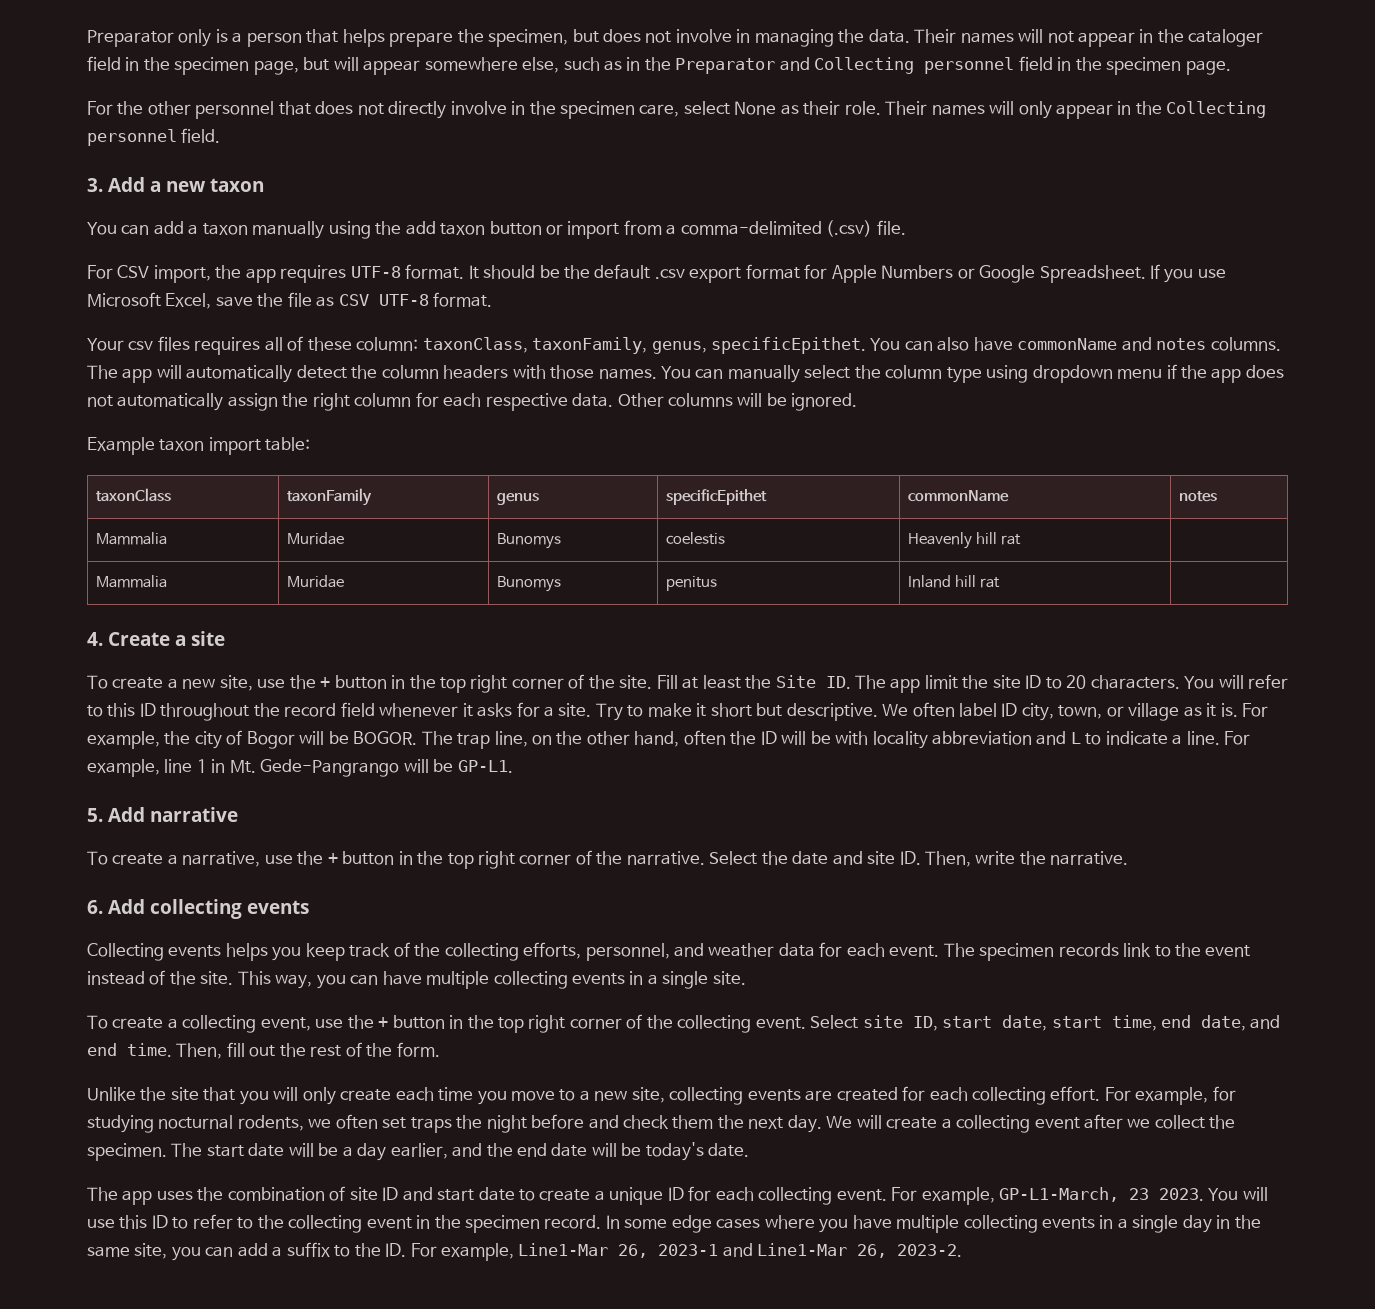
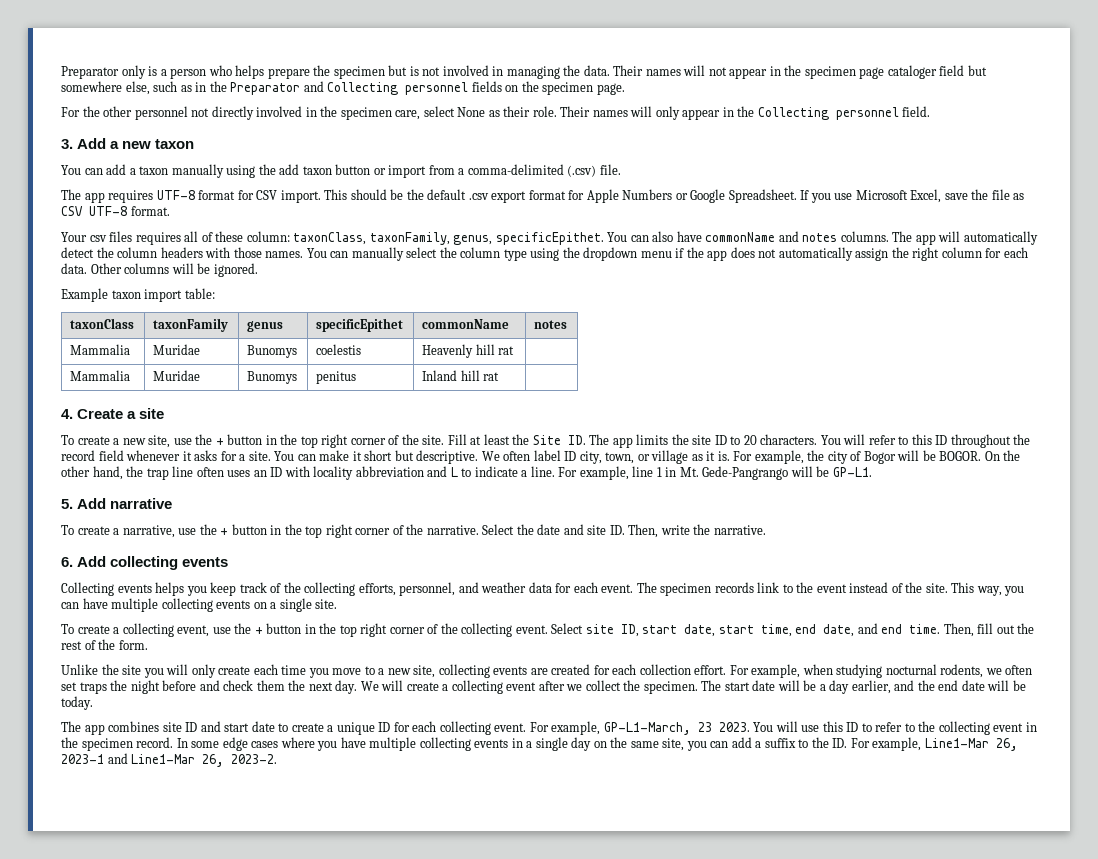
- Preparator only is a person that helps prepare the specimen, but does not involve in managing the data.
+ Preparator only is a person who helps prepare the specimen but is not involved in managing the data.
- Their names will not appear in the cataloger field in the specimen page, but will appear somewhere else, such as in the Preparator and Collecting personnel field in the specimen page.
+ Their names will not appear in the specimen page cataloger field but somewhere else, such as in the Preparator and Collecting personnel fields on the specimen page.
- For the other personnel that does not directly involve in the specimen care, select None as their role.
+ For the other personnel not directly involved in the specimen care, select None as their role.
- For CSV import, the app requires UTF-8 format. It should be the default .csv export format for Apple Numbers or Google Spreadsheet.
+ The app requires UTF-8 format for CSV import. This should be the default .csv export format for Apple Numbers or Google Spreadsheet.
- You can manually select the column type using dropdown menu if the app does not automatically assign the right column for each respective data.
+ You can manually select the column type using the dropdown menu if the app does not automatically assign the right column for each data.
- Fill at least the Site ID. The app limit the site ID to 20 characters.
+ Fill at least the Site ID. The app limits the site ID to 20 characters.
- Try to make it short but descriptive.
+ You can make it short but descriptive.
- The trap line, on the other hand, often the ID will be with locality abbreviation and L to indicate a line.
+ On the other hand, the trap line often uses an ID with locality abbreviation and L to indicate a line.
- This way, you can have multiple collecting events in a single site.
+ This way, you can have multiple collecting events on a single site.
- Unlike the site that you will only create each time you move to a new site, collecting events are created for each collecting effort.
+ Unlike the site you will only create each time you move to a new site, collecting events are created for each collection effort.
- For example, for studying nocturnal rodents, we often set traps the night before and check them the next day.
+ For example, when studying nocturnal rodents, we often set traps the night before and check them the next day.
- The start date will be a day earlier, and the end date will be today's date.
- The app uses the combination of site ID and start date to create a unique ID for each collecting event.
+ The start date will be a day earlier, and the end date will be today.
+ The app combines site ID and start date to create a unique ID for each collecting event.
- In some edge cases where you have multiple collecting events in a single day in the same site, you can add a suffix to the ID. For example, Line1-Mar 26, 2023-1 and Line1-Mar 26, 2023-2.
+ In some edge cases where you have multiple collecting events in a single day on the same site, you can add a suffix to the ID. For example, Line1-Mar 26, 2023-1 and Line1-Mar 26, 2023-2.

